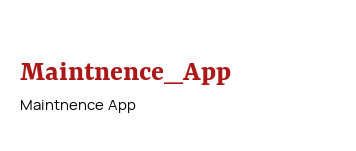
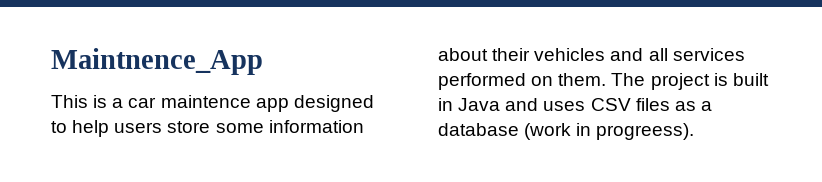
- Maintnence App
+ This is a car maintence app designed to help users store some information about their vehicles and all services performed on them. The project is built in Java and uses CSV files as a database (work in progreess).

